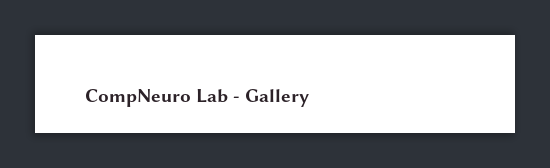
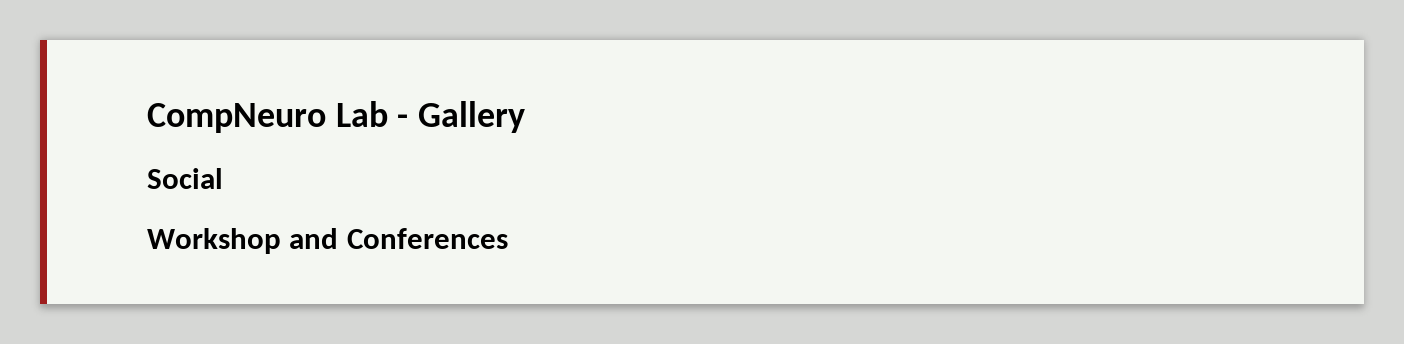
+ Social
+ Workshop and Conferences

